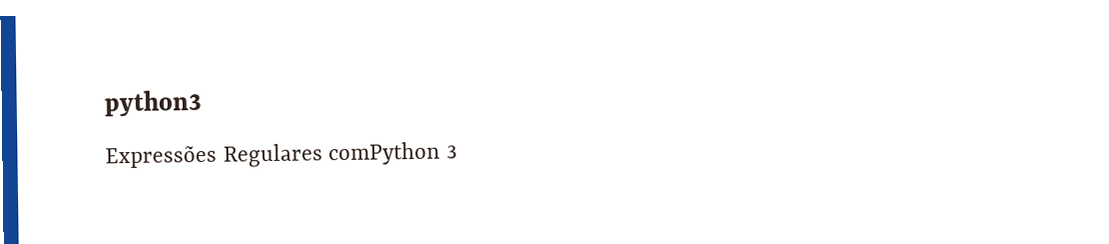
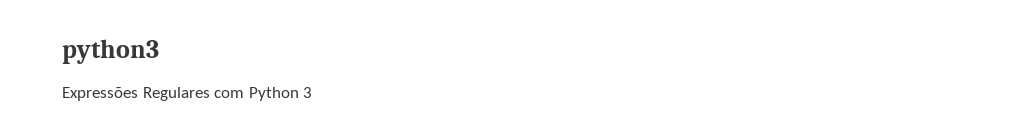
- Expressões Regulares comPython 3
+ Expressões Regulares com Python 3

